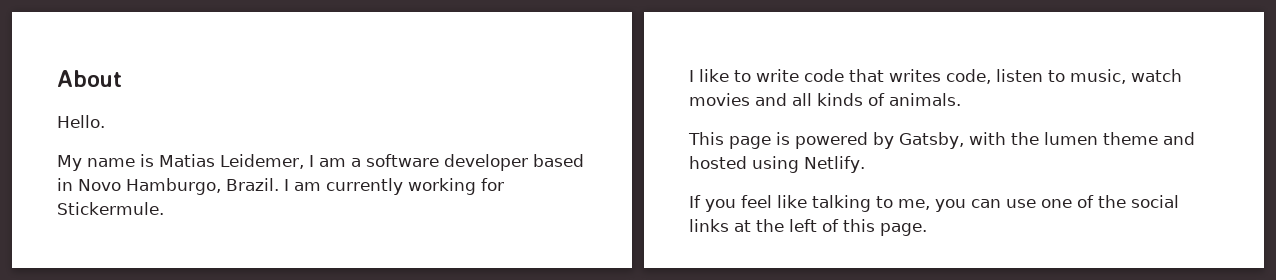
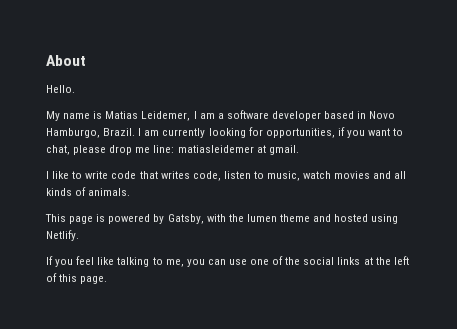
- I am currently working for Stickermule.
+ I am currently looking for opportunities, if you want to chat, please drop me line: matiasleidemer at gmail.

